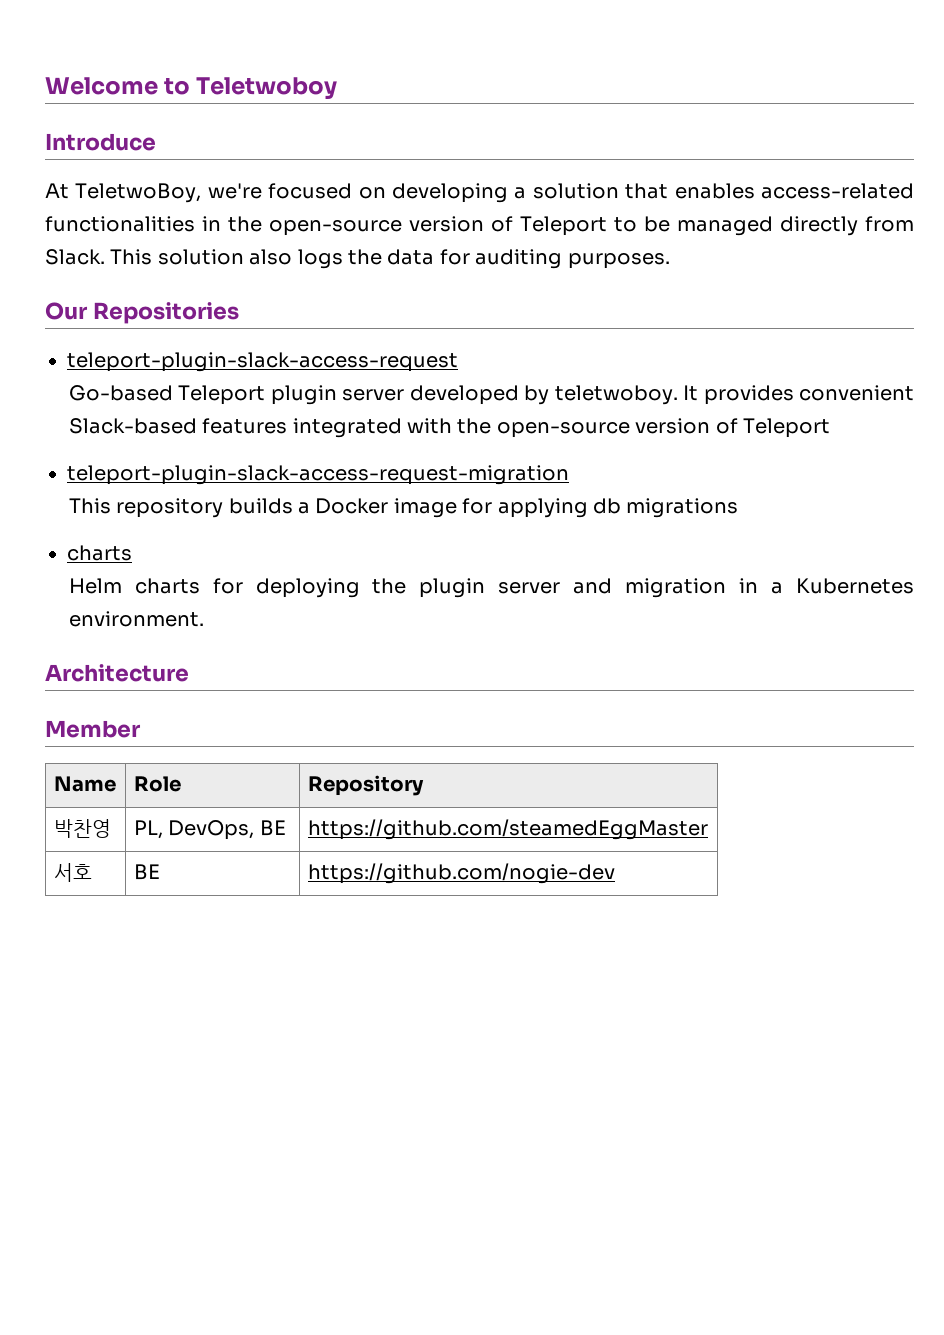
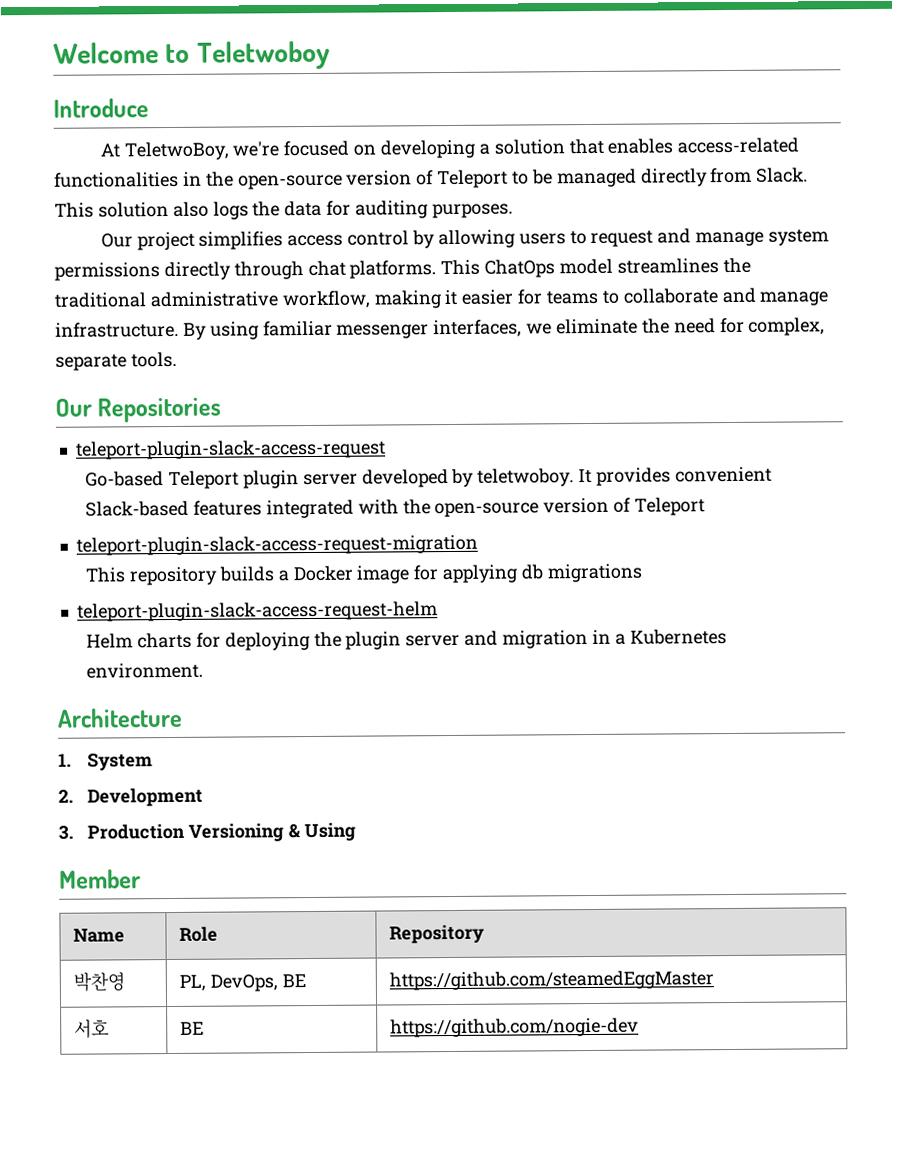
+ Our project simplifies access control by allowing users to request and manage system permissions directly through chat platforms. This ChatOps model streamlines the traditional administrative workflow, making it easier for teams to collaborate and manage infrastructure. By using familiar messenger interfaces, we eliminate the need for complex, separate tools.
  This repository builds a Docker image for applying db migrations
- charts
+ teleport-plugin-slack-access-request-helm
+ 1. System
+ 2. Development
+ 3. Production Versioning & Using

